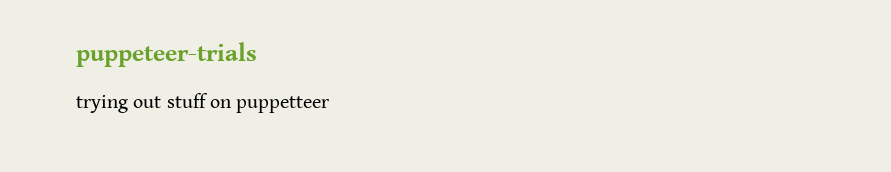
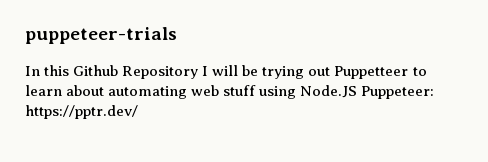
- trying out stuff on puppetteer
+ In this Github Repository I will be trying out Puppetteer to learn about automating web stuff using Node.JS Puppeteer: https://pptr.dev/

